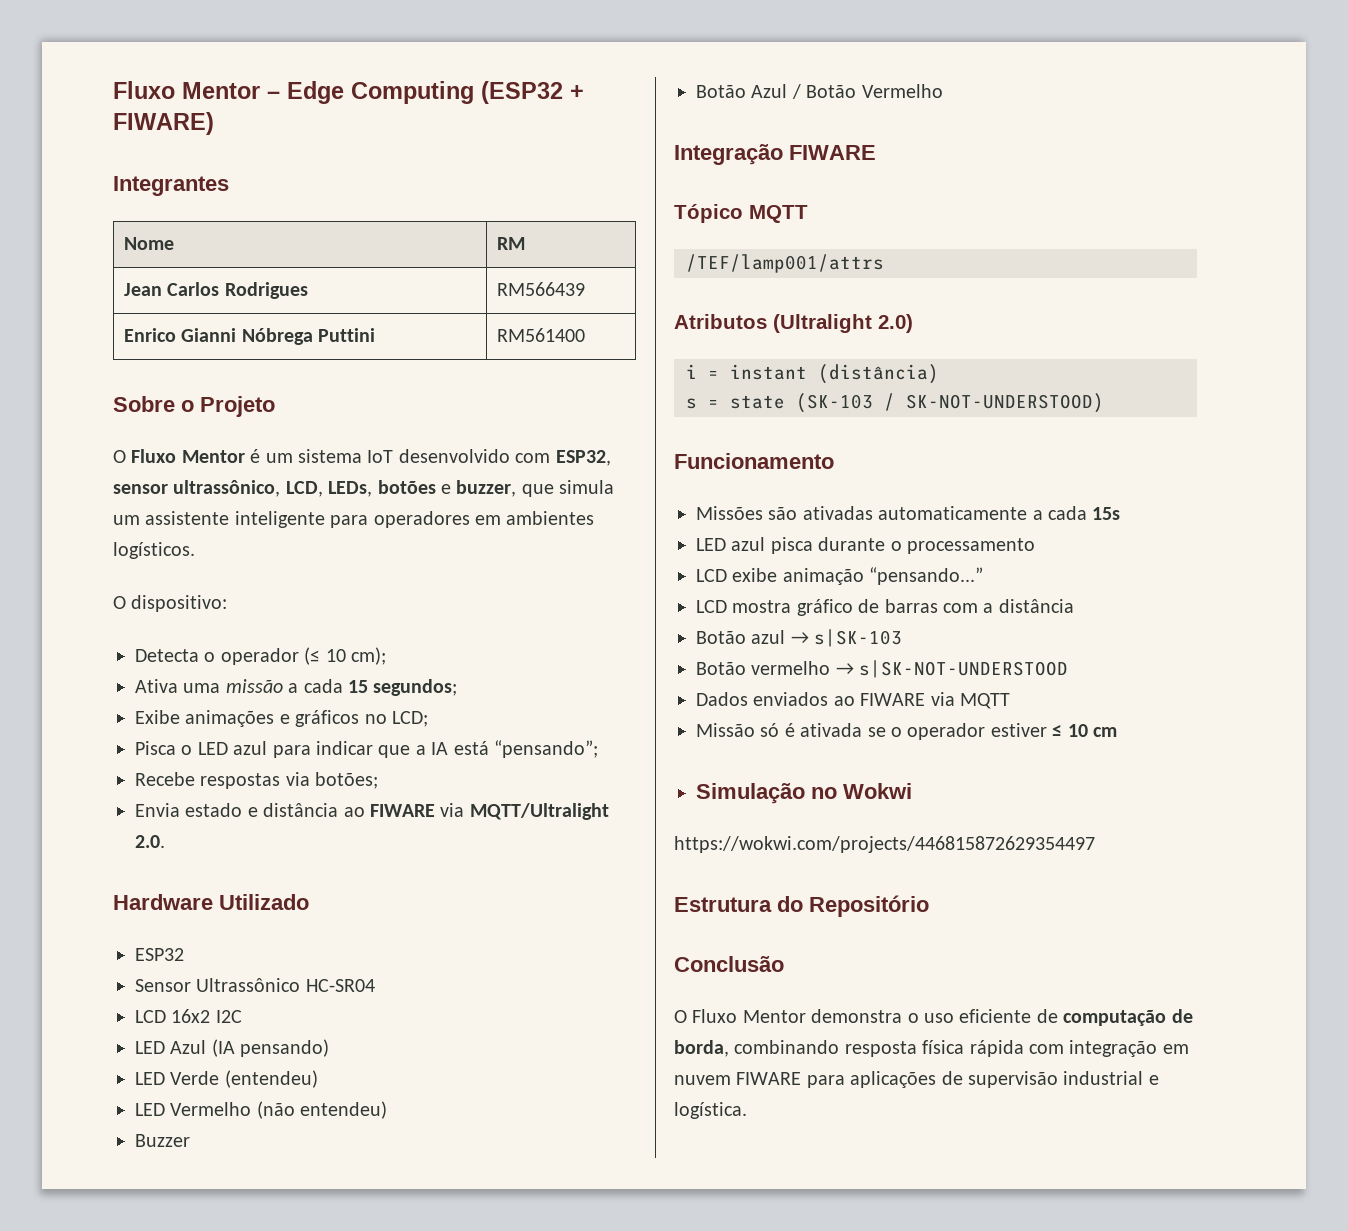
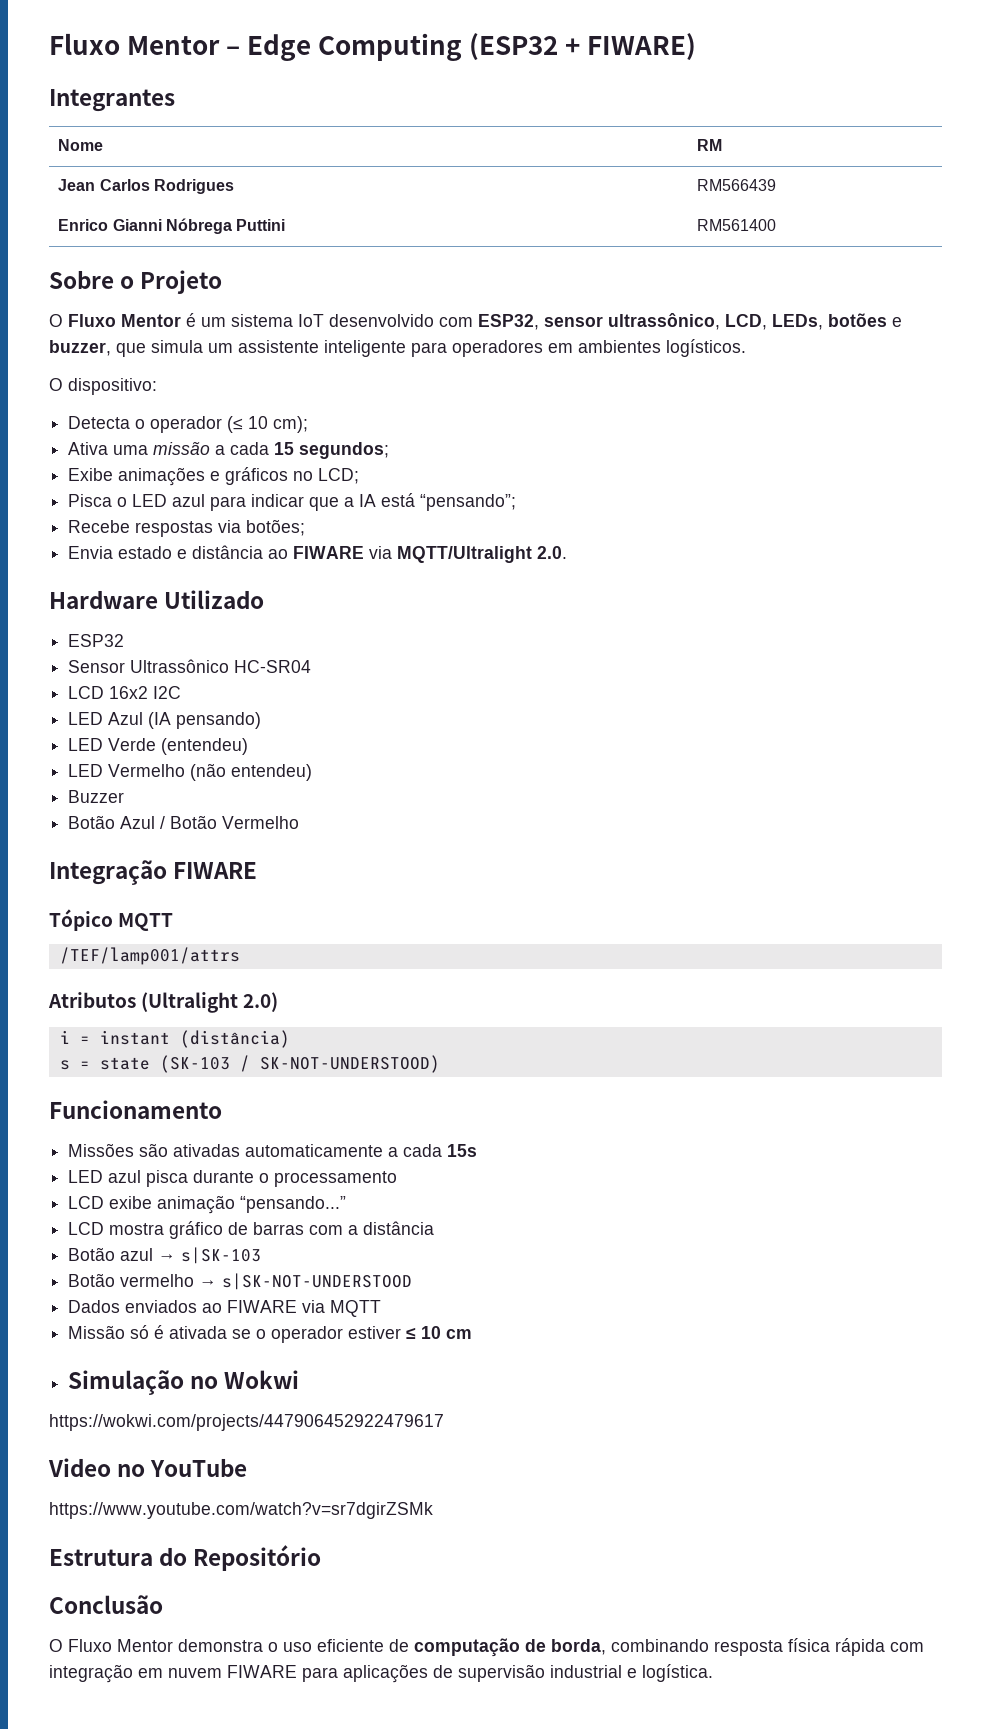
- https://wokwi.com/projects/446815872629354497
+ https://wokwi.com/projects/447906452922479617
+ Video no YouTube
+ https://www.youtube.com/watch?v=sr7dgirZSMk

